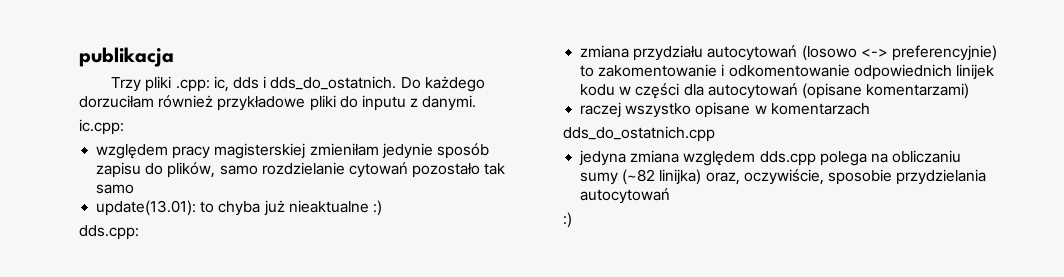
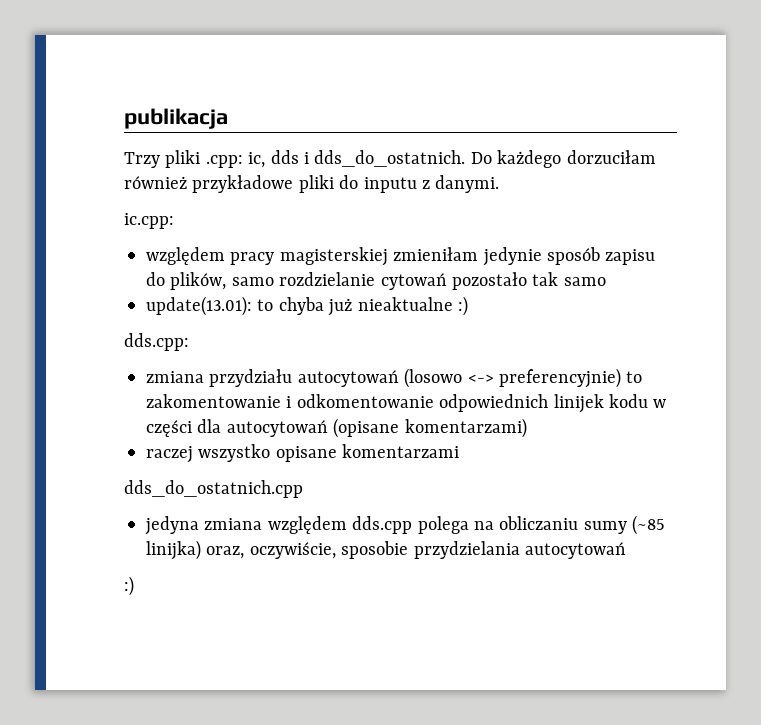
- raczej wszystko opisane w komentarzach
+ raczej wszystko opisane komentarzami
- jedyna zmiana względem dds.cpp polega na obliczaniu sumy (~82 linijka) oraz, oczywiście, sposobie przydzielania autocytowań
+ jedyna zmiana względem dds.cpp polega na obliczaniu sumy (~85 linijka) oraz, oczywiście, sposobie przydzielania autocytowań

